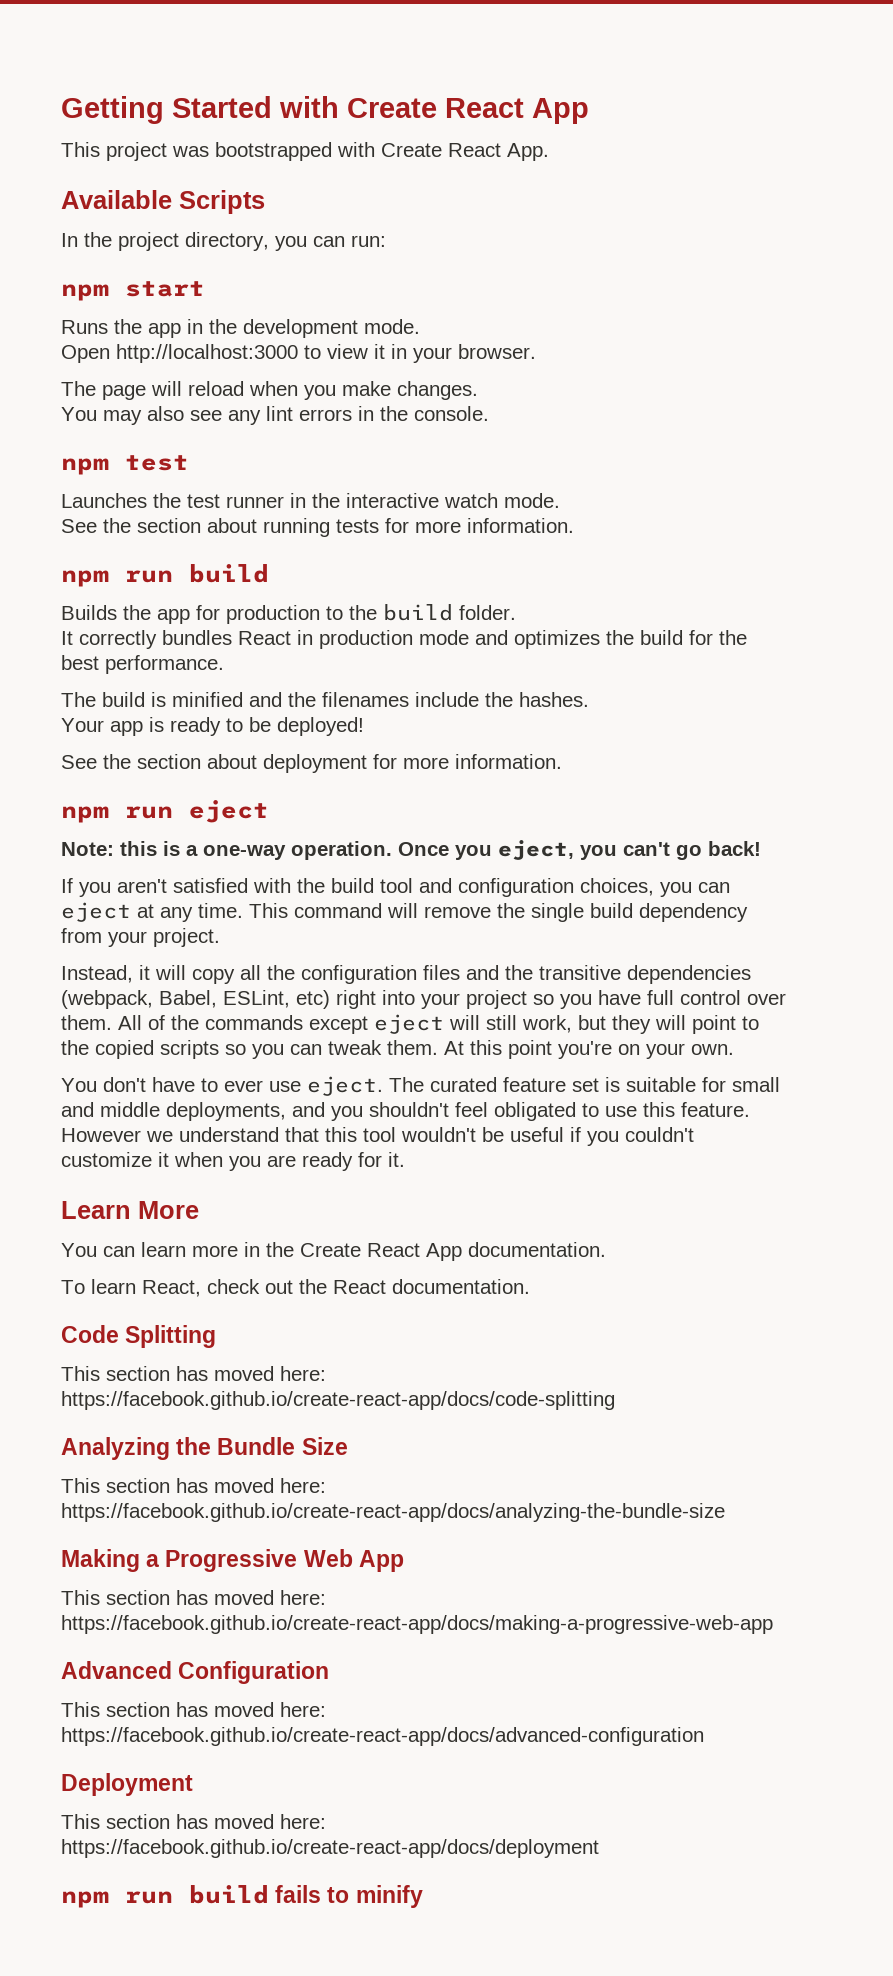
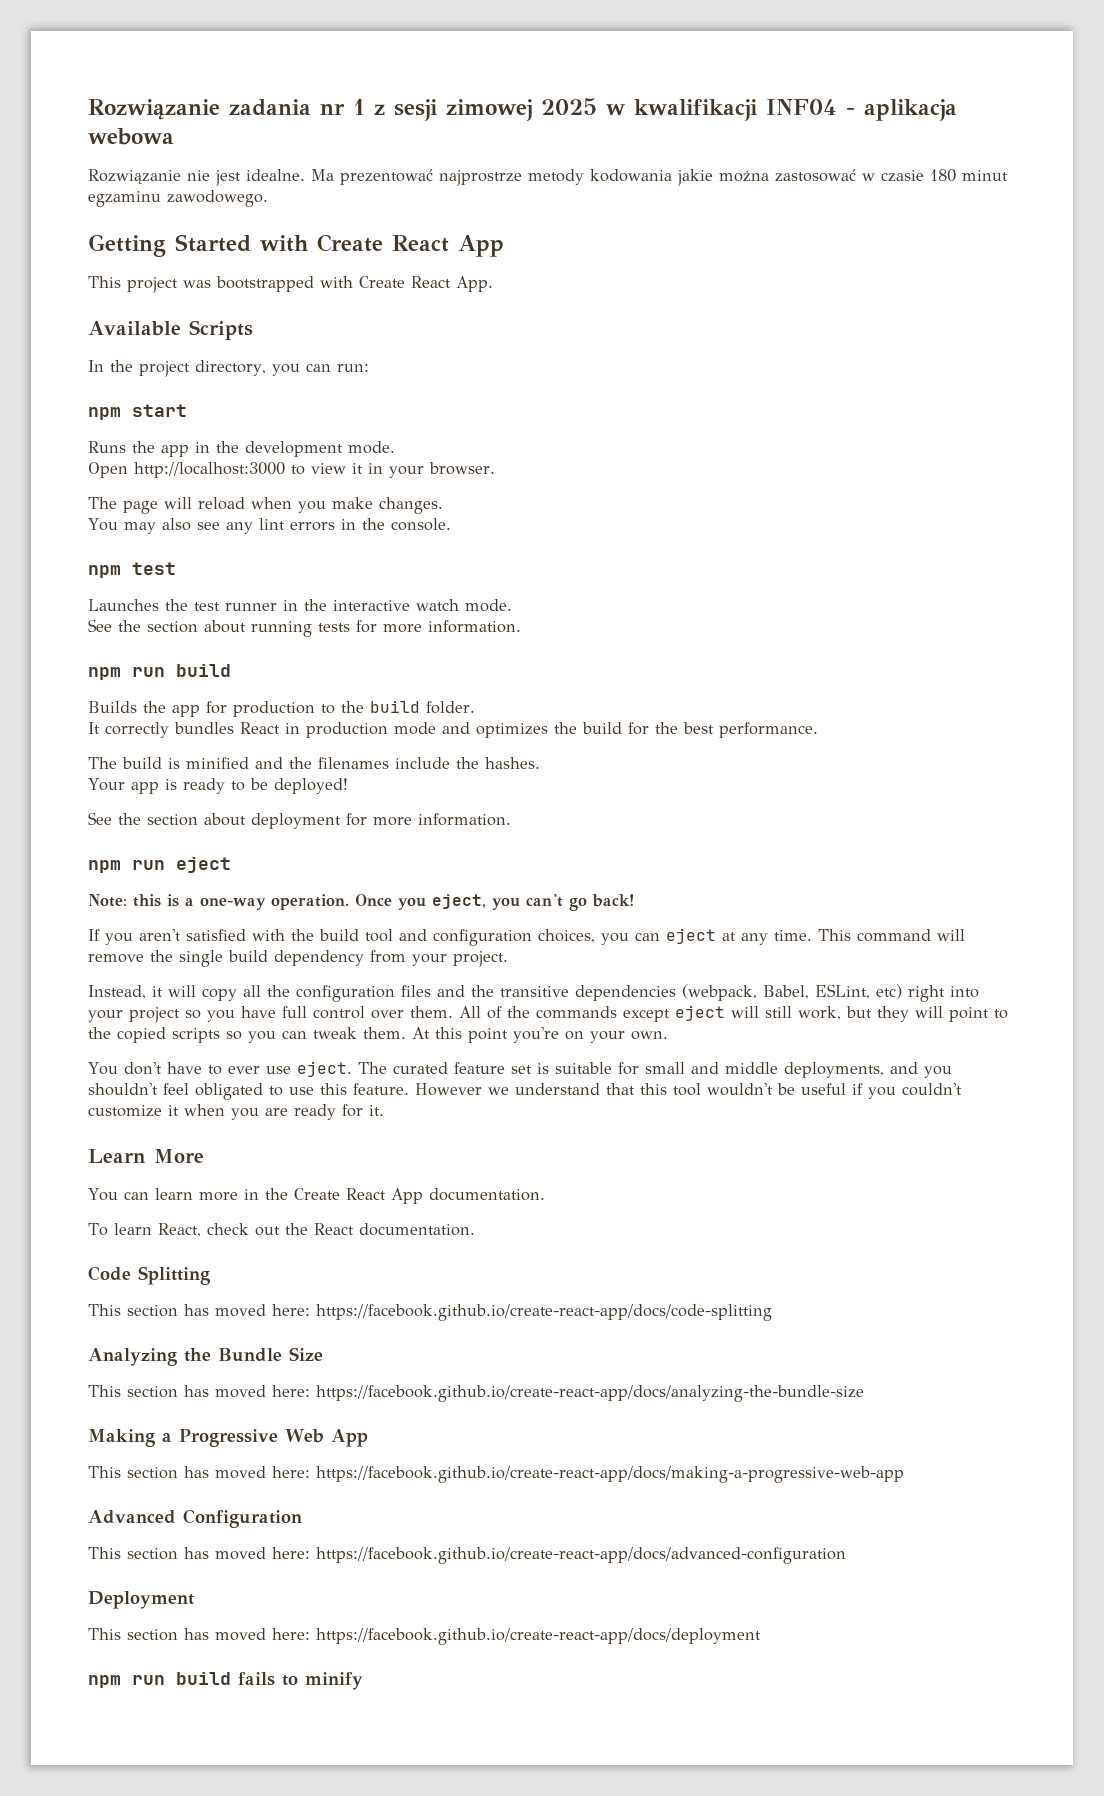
+ Rozwiązanie zadania nr 1 z sesji zimowej 2025 w kwalifikacji INF04 - aplikacja webowa
+ Rozwiązanie nie jest idealne. Ma prezentować najprostrze metody kodowania jakie można zastosować w czasie 180 minut egzaminu zawodowego.

